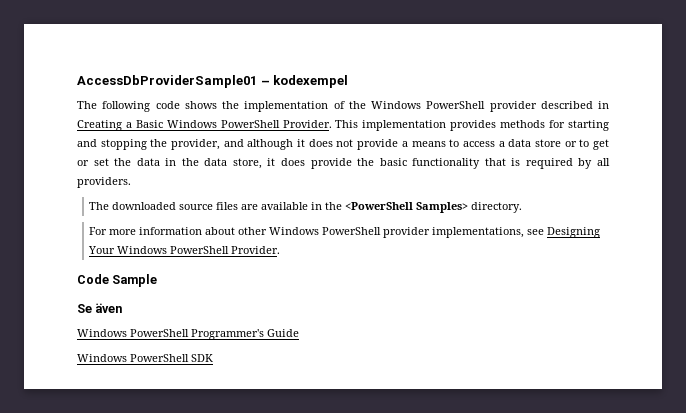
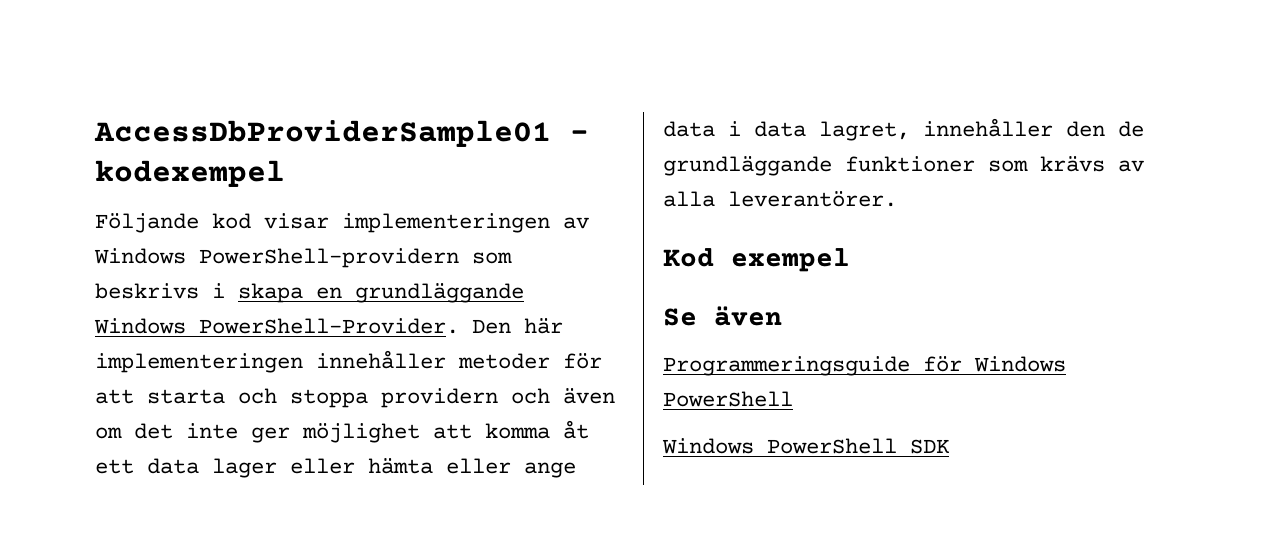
- The following code shows the implementation of the Windows PowerShell provider described in Creating a Basic Windows PowerShell Provider. This implementation provides methods for starting and stopping the provider, and although it does not provide a means to access a data store or to get or set the data in the data store, it does provide the basic functionality that is required by all providers.
- The downloaded source files are available in the <PowerShell Samples> directory.
- For more information about other Windows PowerShell provider implementations, see Designing Your Windows PowerShell Provider.
- Code Sample
+ Följande kod visar implementeringen av Windows PowerShell-providern som beskrivs i skapa en grundläggande Windows PowerShell-Provider. Den här implementeringen innehåller metoder för att starta och stoppa providern och även om det inte ger möjlighet att komma åt ett data lager eller hämta eller ange data i data lagret, innehåller den de grundläggande funktioner som krävs av alla leverantörer.
+ Kod exempel
- Windows PowerShell Programmer's Guide
+ Programmeringsguide för Windows PowerShell

